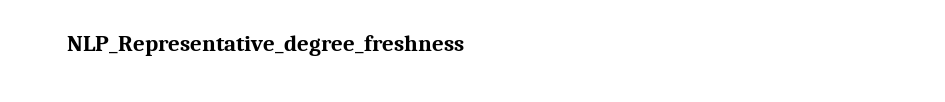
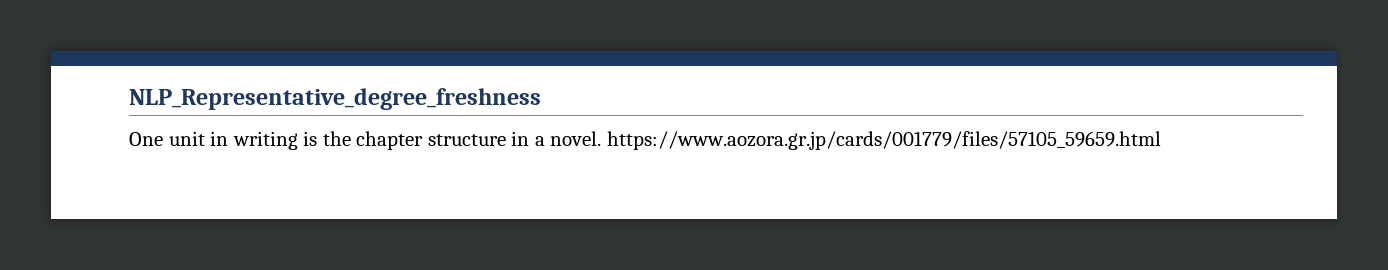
+ One unit in writing is the chapter structure in a novel. https://www.aozora.gr.jp/cards/001779/files/57105_59659.html

